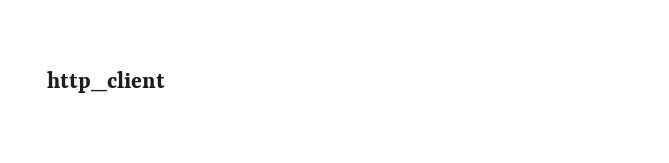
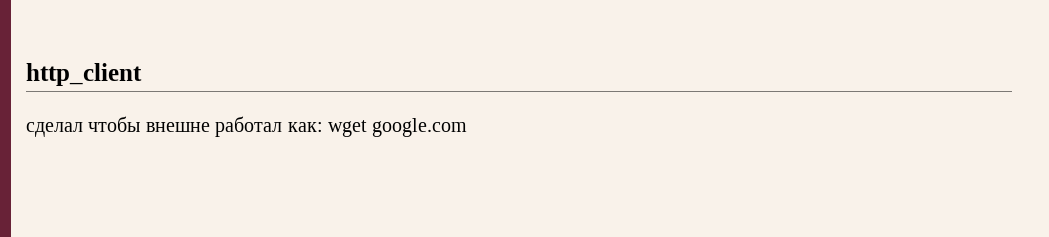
+ сделал чтобы внешне работал как: wget google.com

